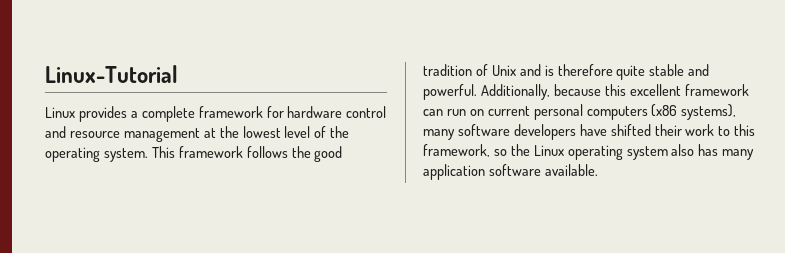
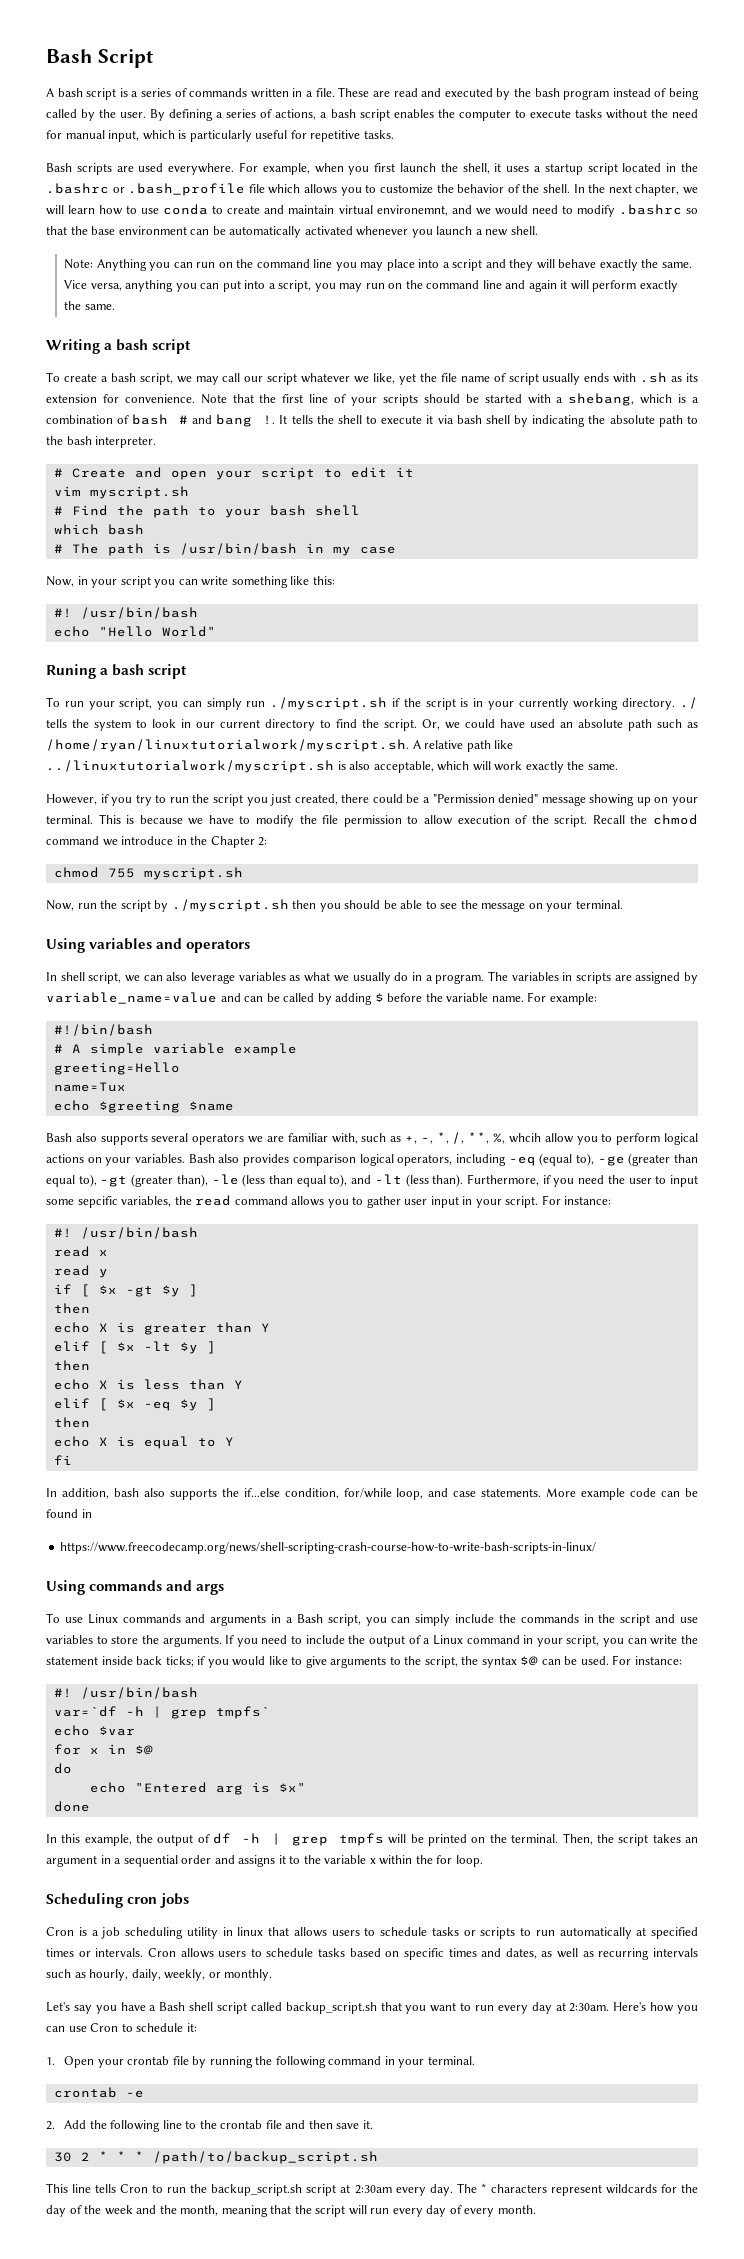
- Linux-Tutorial
- Linux provides a complete framework for hardware control and resource management at the lowest level of the operating system. This framework follows the good tradition of Unix and is therefore quite stable and powerful. Additionally, because this excellent framework can run on current personal computers (x86 systems), many software developers have shifted their work to this framework, so the Linux operating system also has many application software available.
+ Bash Script
+ A bash script is a series of commands written in a file. These are read and executed by the bash program instead of being called by the user. By defining a series of actions, a bash script enables the computer to execute tasks without the need for manual input, which is particularly useful for repetitive tasks.
+ Bash scripts are used everywhere. For example, when you first launch the shell, it uses a startup script located in the .bashrc or .bash_profile file which allows you to customize the behavior of the shell. In the next chapter, we will learn how to use conda to create and maintain virtual environemnt, and we would need to modify .bashrc so that the base environment can be automatically activated whenever you launch a new shell.
+ Note: Anything you can run on the command line you may place into a script and they will behave exactly the same. Vice versa, anything you can put into a script, you may run on the command line and again it will perform exactly the same.
+ Writing a bash script
+ To create a bash script, we may call our script whatever we like, yet the file name of script usually ends with .sh as its extension for convenience. Note that the first line of your scripts should be started with a shebang, which is a combination of bash # and bang !. It tells the shell to execute it via bash shell by indicating the absolute path to the bash interpreter.
+ # Create and open your script to edit it
+ vim myscript.sh
+ # Find the path to your bash shell
+ which bash
+ # The path is /usr/bin/bash in my case
+ Now, in your script you can write something like this:
+ #! /usr/bin/bash
+ echo "Hello World"
+ Runing a bash script
+ To run your script, you can simply run ./myscript.sh if the script is in your currently working directory. ./ tells the system to look in our current directory to find the script. Or, we could have used an absolute path such as /home/ryan/linuxtutorialwork/myscript.sh. A relative path like ../linuxtutorialwork/myscript.sh is also acceptable, which will work exactly the same.
+ However, if you try to run the script you just created, there could be a "Permission denied" message showing up on your terminal. This is because we have to modify the file permission to allow execution of the script. Recall the chmod command we introduce in the Chapter 2:
+ chmod 755 myscript.sh
+ Now, run the script by ./myscript.sh then you should be able to see the message on your terminal.
+ Using variables and operators
+ In shell script, we can also leverage variables as what we usually do in a program. The variables in scripts are assigned by variable_name=value and can be called by adding $ before the variable name. For example:
+ #!/bin/bash
+ # A simple variable example
+ greeting=Hello
+ name=Tux
+ echo $greeting $name
+ Bash also supports several operators we are familiar with, such as +, -, *, /, **, %, whcih allow you to perform logical actions on your variables. Bash also provides comparison logical operators, including -eq (equal to), -ge (greater than equal to), -gt (greater than), -le (less than equal to), and -lt (less than). Furthermore, if you need the user to input some sepcific variables, the read command allows you to gather user input in your script. For instance:
+ #! /usr/bin/bash
+ read x
+ read y
+ if [ $x -gt $y ]
+ then
+ echo X is greater than Y
+ elif [ $x -lt $y ]
+ then
+ echo X is less than Y
+ elif [ $x -eq $y ]
+ then
+ echo X is equal to Y
+ fi
+ In addition, bash also supports the if...else condition, for/while loop, and case statements. More example code can be found in
+ https://www.freecodecamp.org/news/shell-scripting-crash-course-how-to-write-bash-scripts-in-linux/
+ Using commands and args
+ To use Linux commands and arguments in a Bash script, you can simply include the commands in the script and use variables to store the arguments. If you need to include the output of a Linux command in your script, you can write the statement inside back ticks; if you would like to give arguments to the script, the syntax $@ can be used. For instance:
+ #! /usr/bin/bash
+ var=`df -h | grep tmpfs`
+ echo $var
+ for x in $@
+ do
+ echo "Entered arg is $x"
+ done
+ In this example, the output of df -h | grep tmpfs will be printed on the terminal. Then, the script takes an argument in a sequential order and assigns it to the variable x within the for loop.
+ Scheduling cron jobs
+ Cron is a job scheduling utility in linux that allows users to schedule tasks or scripts to run automatically at specified times or intervals. Cron allows users to schedule tasks based on specific times and dates, as well as recurring intervals such as hourly, daily, weekly, or monthly.
+ Let's say you have a Bash shell script called backup_script.sh that you want to run every day at 2:30am. Here's how you can use Cron to schedule it:
+ 1. Open your crontab file by running the following command in your terminal.
+ crontab -e
+ 2. Add the following line to the crontab file and then save it.
+ 30 2 * * * /path/to/backup_script.sh
+ This line tells Cron to run the backup_script.sh script at 2:30am every day. The * characters represent wildcards for the day of the week and the month, meaning that the script will run every day of every month.

